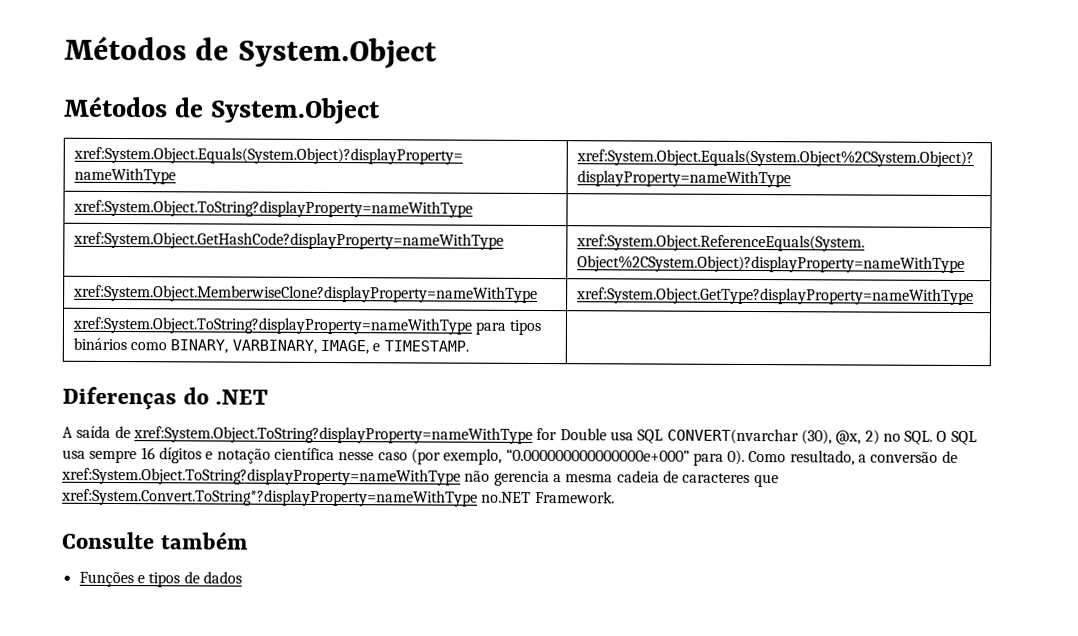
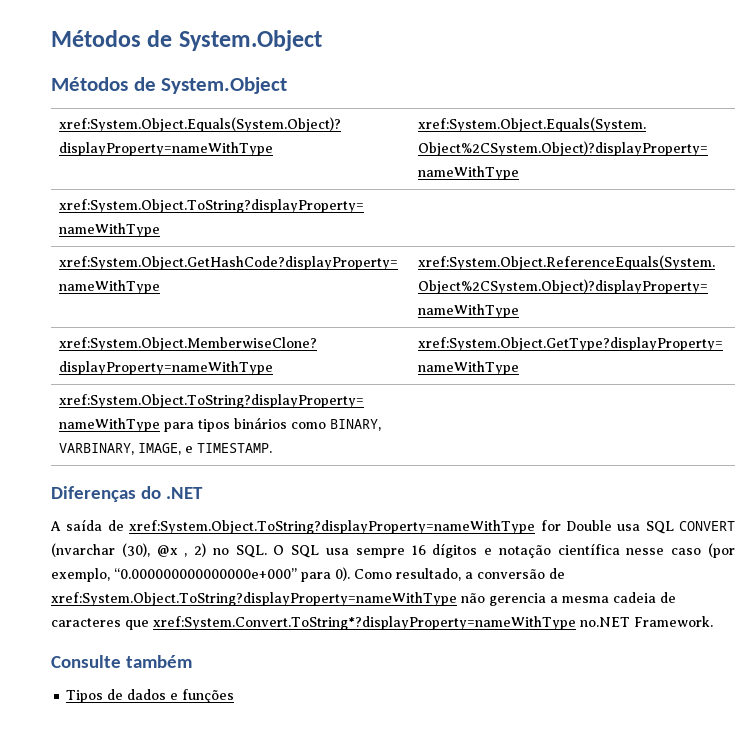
- A saída de xref:System.Object.ToString?displayProperty=nameWithType for Double usa SQL CONVERT(nvarchar (30), @x, 2) no SQL. O SQL usa sempre 16 dígitos e notação científica nesse caso (por exemplo, “0.000000000000000e+000” para 0).
+ A saída de xref:System.Object.ToString?displayProperty=nameWithType for Double usa SQL CONVERT (nvarchar (30), @x , 2) no SQL. O SQL usa sempre 16 dígitos e notação científica nesse caso (por exemplo, “0.000000000000000e+000” para 0).
- Funções e tipos de dados
+ Tipos de dados e funções

